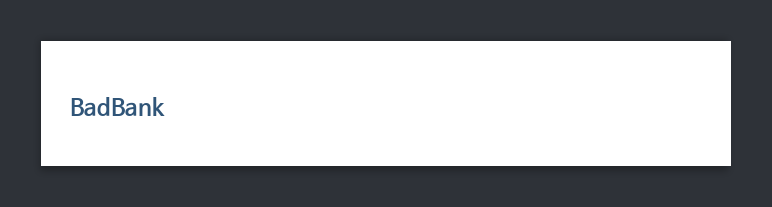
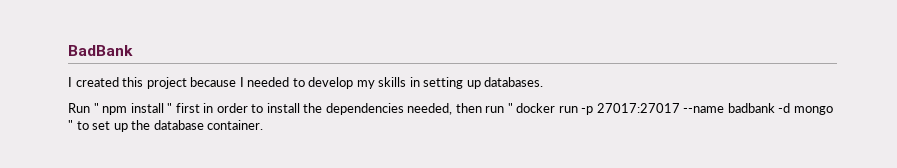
+ I created this project because I needed to develop my skills in setting up databases.
+ Run " npm install " first in order to install the dependencies needed, then run " docker run -p 27017:27017 --name badbank -d mongo " to set up the database container.

